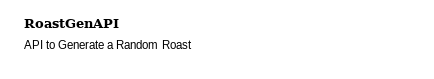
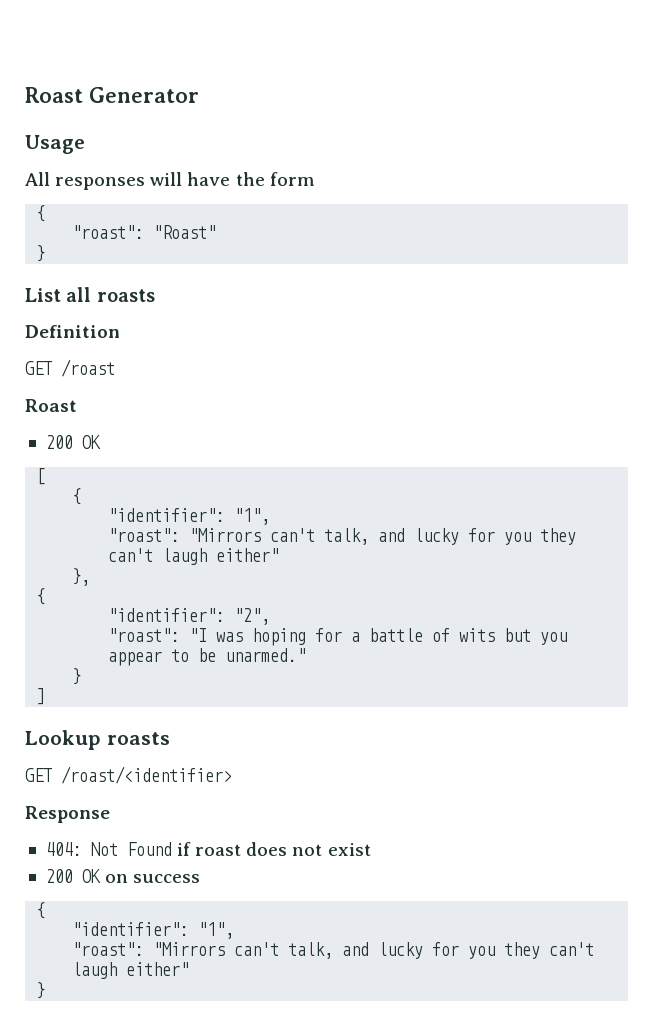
- RoastGenAPI
- API to Generate a Random Roast
+ Roast Generator
+ Usage
+ All responses will have the form
+ {
+ "roast": "Roast"
+ }
+ List all roasts
+ Definition
+ GET /roast
+ Roast
+ 200 OK
+ [
+ {
+ "identifier": "1",
+ "roast": "Mirrors can't talk, and lucky for you they can't laugh either"
+ },
+ {
+ "identifier": "2",
+ "roast": "I was hoping for a battle of wits but you appear to be unarmed."
+ }
+ ]
+ Lookup roasts
+ GET /roast/<identifier>
+ Response
+ 404: Not Found if roast does not exist
+ 200 OK on success
+ {
+ "identifier": "1",
+ "roast": "Mirrors can't talk, and lucky for you they can't laugh either"
+ }

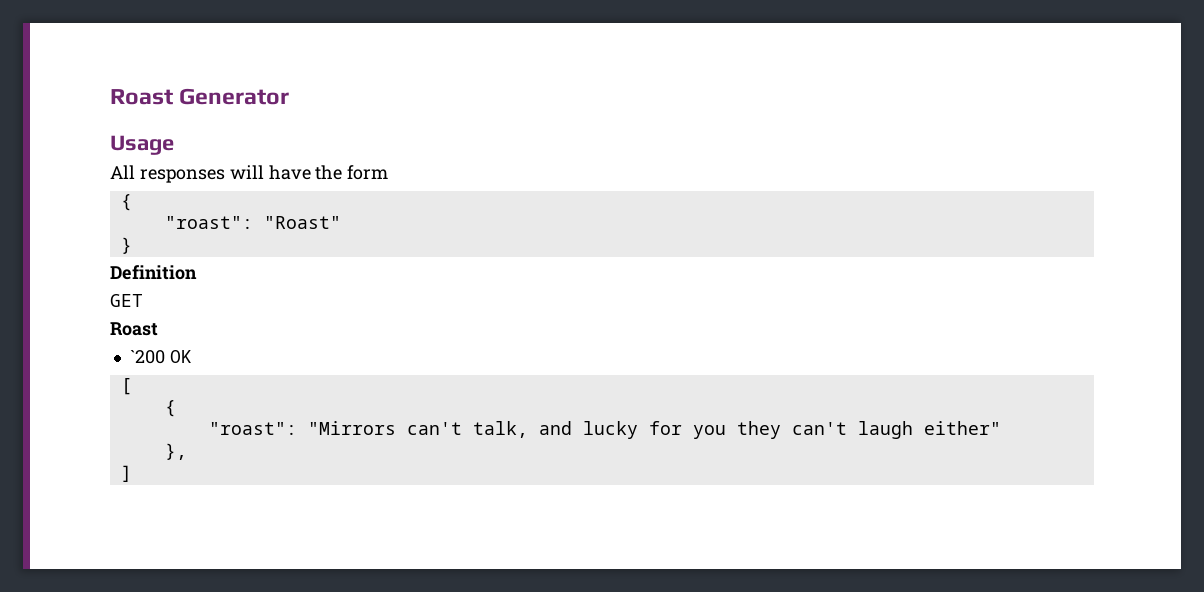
- List all roasts
- GET /roast
+ GET
  Roast
- 200 OK
+ `200 OK
  [
  {
- "identifier": "1",
  },
- {
- "identifier": "2",
- "roast": "I was hoping for a battle of wits but you appear to be unarmed."
- }
  ]
- Lookup roasts
- GET /roast/<identifier>
- Response
- 404: Not Found if roast does not exist
- 200 OK on success
- {
- "identifier": "1",
- "roast": "Mirrors can't talk, and lucky for you they can't laugh either"
- }

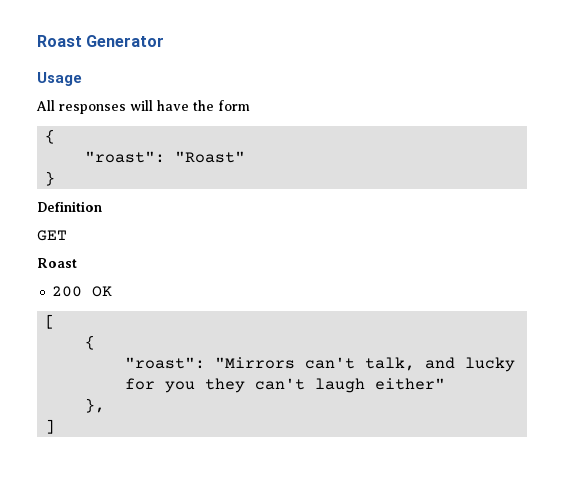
- `200 OK
+ 200 OK

